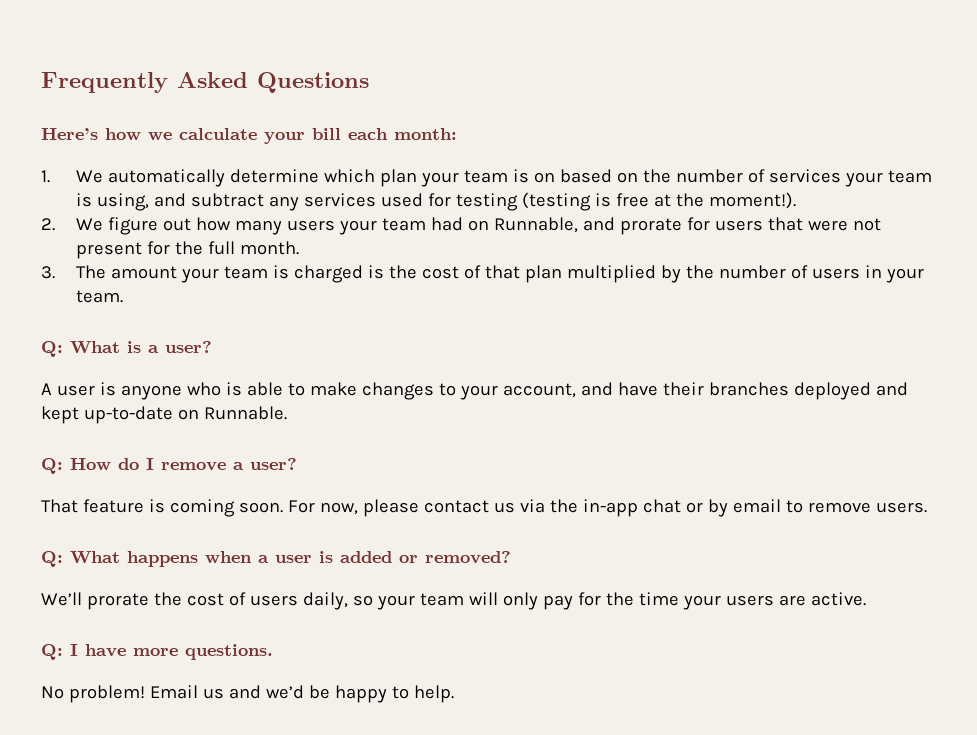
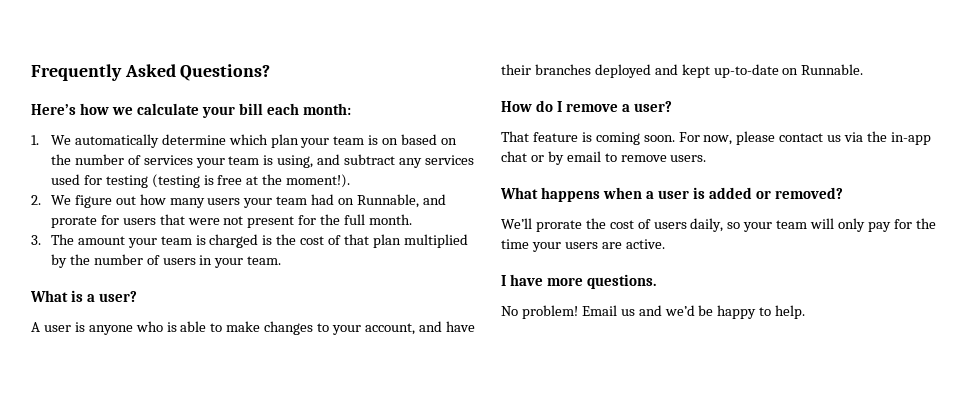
- Frequently Asked Questions
+ Frequently Asked Questions?
- Q: What is a user?
+ What is a user?
- Q: How do I remove a user?
+ How do I remove a user?
- Q: What happens when a user is added or removed?
+ What happens when a user is added or removed?
- Q: I have more questions.
+ I have more questions.

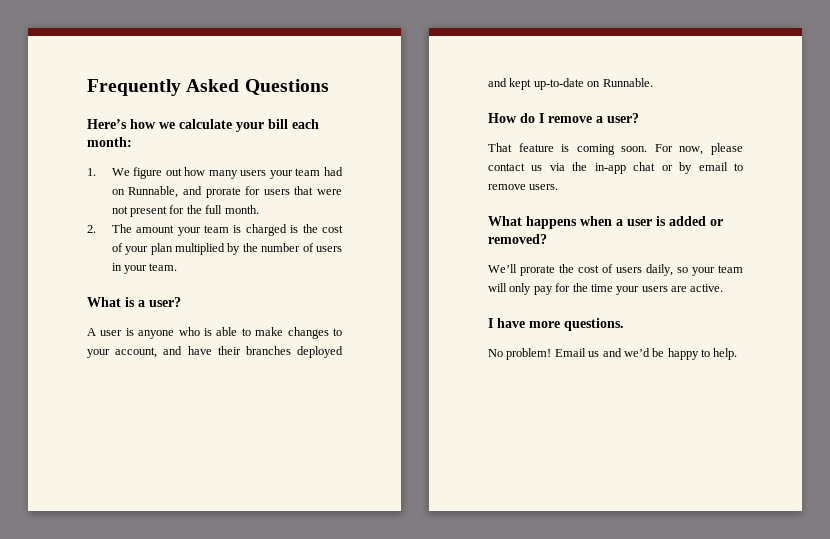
- Frequently Asked Questions?
+ Frequently Asked Questions
- 1. We automatically determine which plan your team is on based on the number of services your team is using, and subtract any services used for testing (testing is free at the moment!).
- 2. We figure out how many users your team had on Runnable, and prorate for users that were not present for the full month.
+ 1. We figure out how many users your team had on Runnable, and prorate for users that were not present for the full month.
- 3. The amount your team is charged is the cost of that plan multiplied by the number of users in your team.
+ 2. The amount your team is charged is the cost of your plan multiplied by the number of users in your team.

